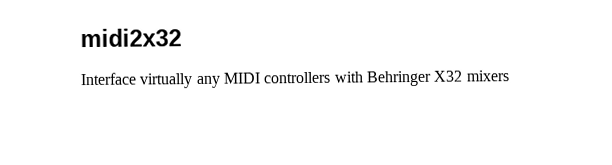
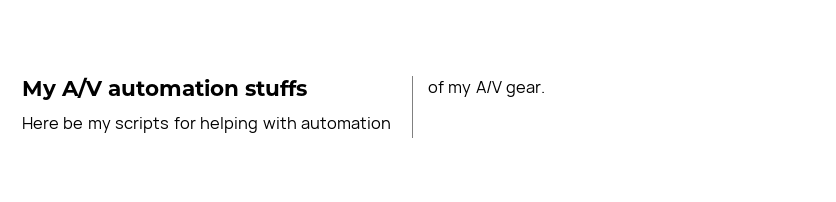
- midi2x32
- Interface virtually any MIDI controllers with Behringer X32 mixers
+ My A/V automation stuffs
+ Here be my scripts for helping with automation of my A/V gear.

